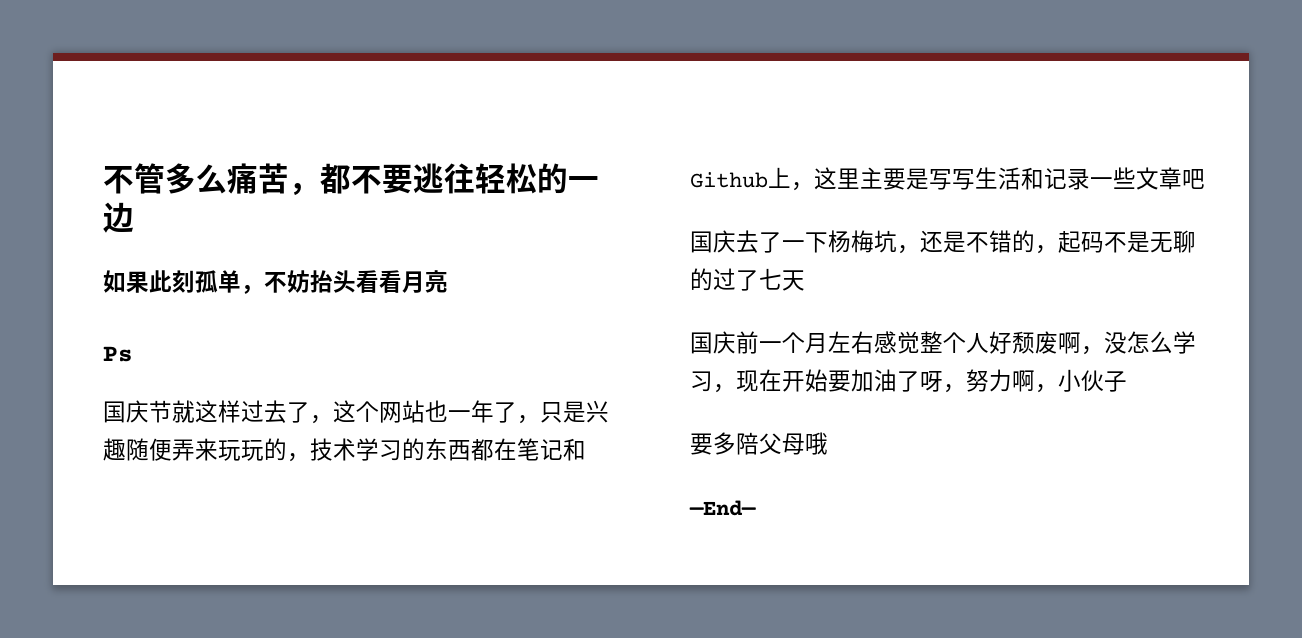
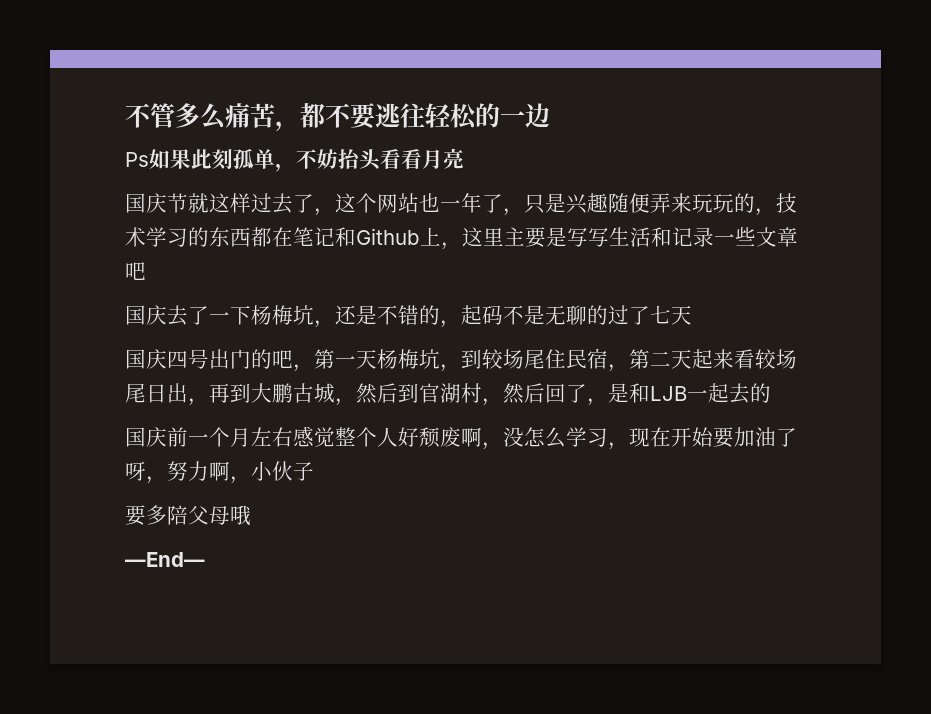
- 如果此刻孤单，不妨抬头看看月亮
+ Ps如果此刻孤单，不妨抬头看看月亮
- Ps
+ 国庆四号出门的吧，第一天杨梅坑，到较场尾住民宿，第二天起来看较场尾日出，再到大鹏古城，然后到官湖村，然后回了，是和LJB一起去的

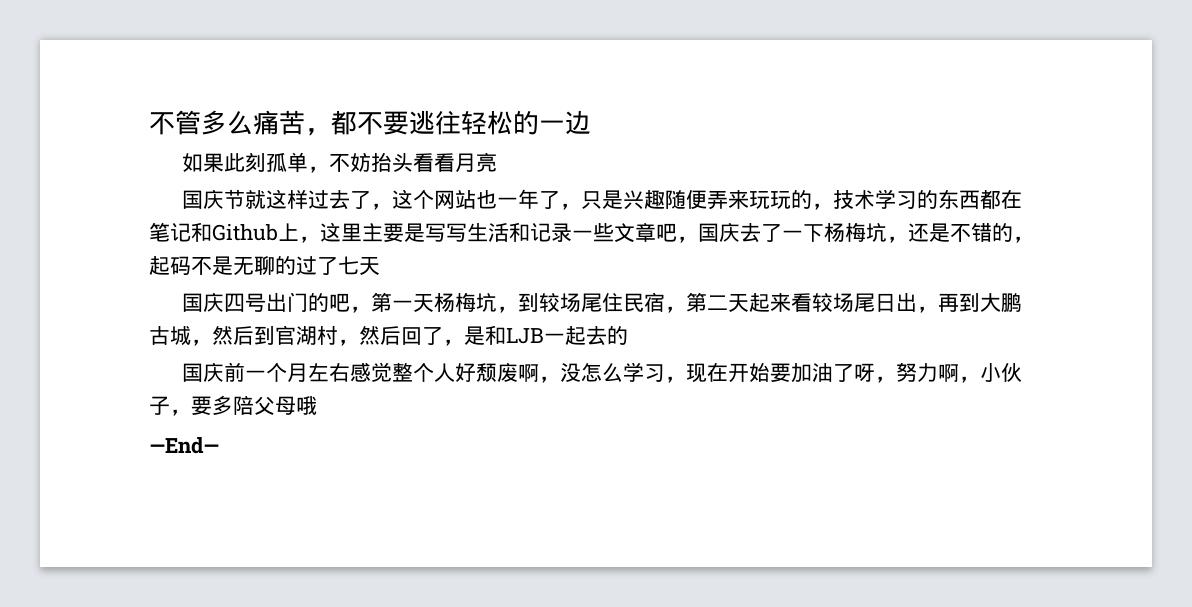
- Ps如果此刻孤单，不妨抬头看看月亮
+ 如果此刻孤单，不妨抬头看看月亮
- 国庆节就这样过去了，这个网站也一年了，只是兴趣随便弄来玩玩的，技术学习的东西都在笔记和Github上，这里主要是写写生活和记录一些文章吧
- 国庆去了一下杨梅坑，还是不错的，起码不是无聊的过了七天
+ 国庆节就这样过去了，这个网站也一年了，只是兴趣随便弄来玩玩的，技术学习的东西都在笔记和Github上，这里主要是写写生活和记录一些文章吧，国庆去了一下杨梅坑，还是不错的，起码不是无聊的过了七天
- 国庆前一个月左右感觉整个人好颓废啊，没怎么学习，现在开始要加油了呀，努力啊，小伙子
- 要多陪父母哦
+ 国庆前一个月左右感觉整个人好颓废啊，没怎么学习，现在开始要加油了呀，努力啊，小伙子，要多陪父母哦

